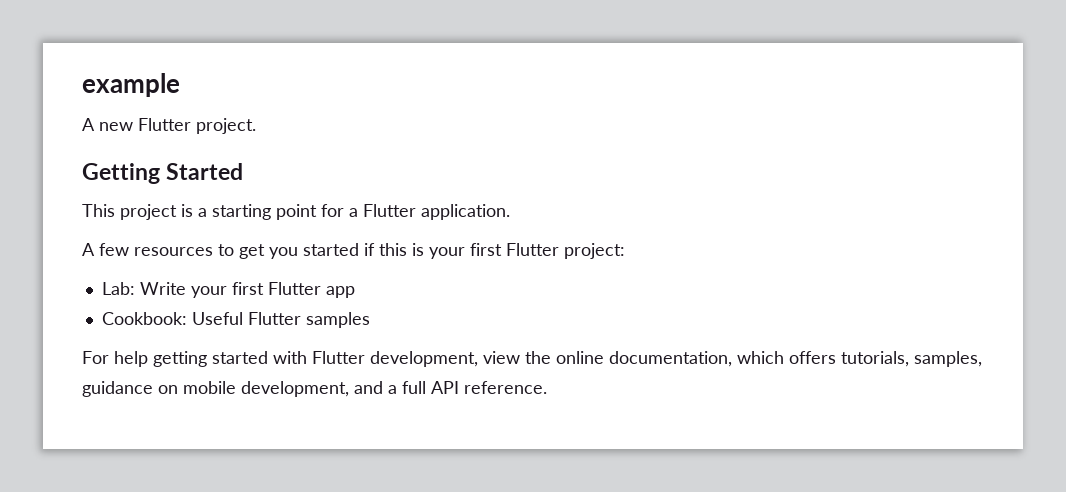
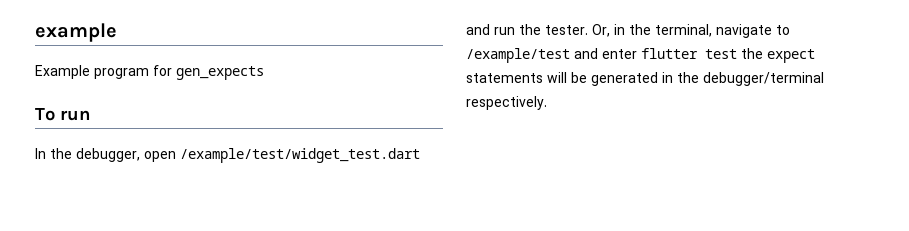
- A new Flutter project.
- Getting Started
- This project is a starting point for a Flutter application.
- A few resources to get you started if this is your first Flutter project:
- Lab: Write your first Flutter app
- Cookbook: Useful Flutter samples
- For help getting started with Flutter development, view the online documentation, which offers tutorials, samples, guidance on mobile development, and a full API reference.
+ Example program for gen_expects
+ To run
+ In the debugger, open /example/test/widget_test.dart and run the tester. Or, in the terminal, navigate to /example/test and enter flutter test the expect statements will be generated in the debugger/terminal respectively.

